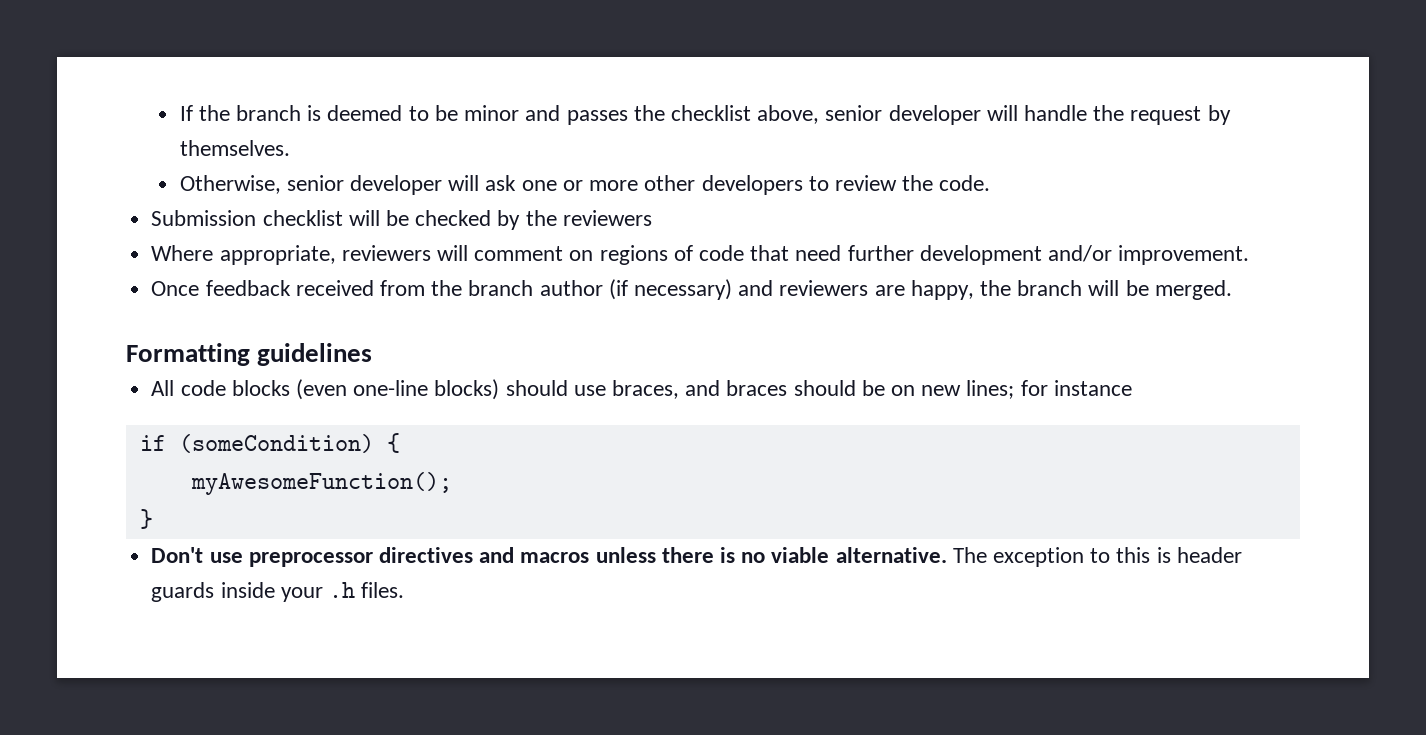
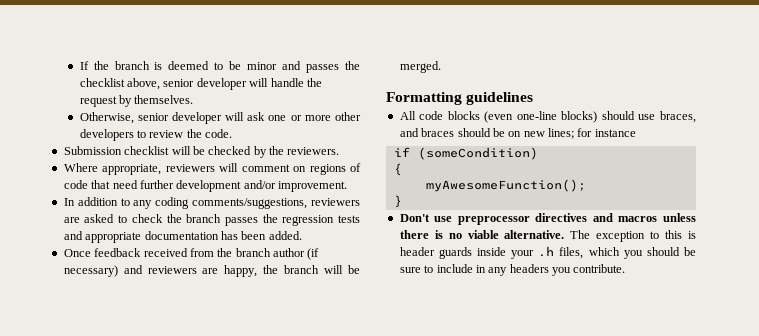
- Submission checklist will be checked by the reviewers
+ Submission checklist will be checked by the reviewers.
+ In addition to any coding comments/suggestions, reviewers are asked to check the branch passes the regression tests and appropriate documentation has been added.
- if (someCondition) {
+ if (someCondition)
+ {
- The exception to this is header guards inside your .h files.
+ The exception to this is header guards inside your .h files, which you should be sure to include in any headers you contribute.

